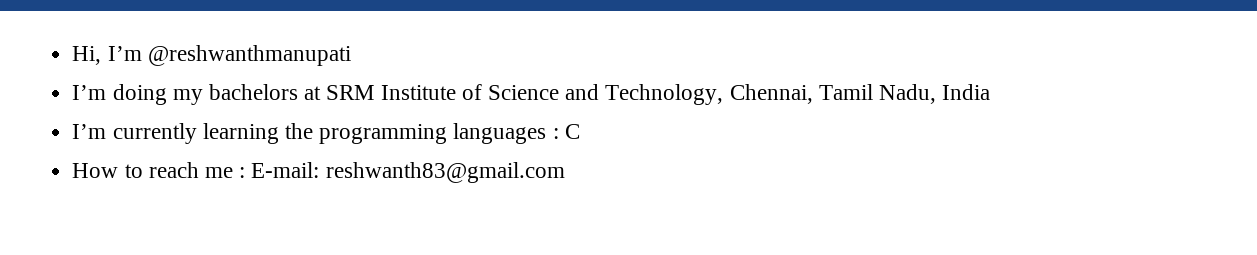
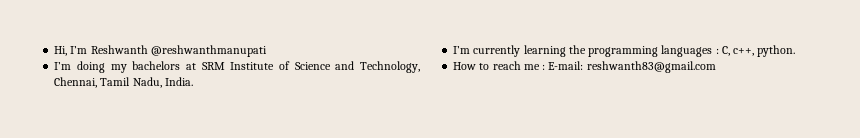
- Hi, I’m @reshwanthmanupati
+ Hi, I’m Reshwanth @reshwanthmanupati
- I’m doing my bachelors at SRM Institute of Science and Technology, Chennai, Tamil Nadu, India
+ I’m doing my bachelors at SRM Institute of Science and Technology, Chennai, Tamil Nadu, India.
- I’m currently learning the programming languages : C
+ I’m currently learning the programming languages : C, c++, python.

